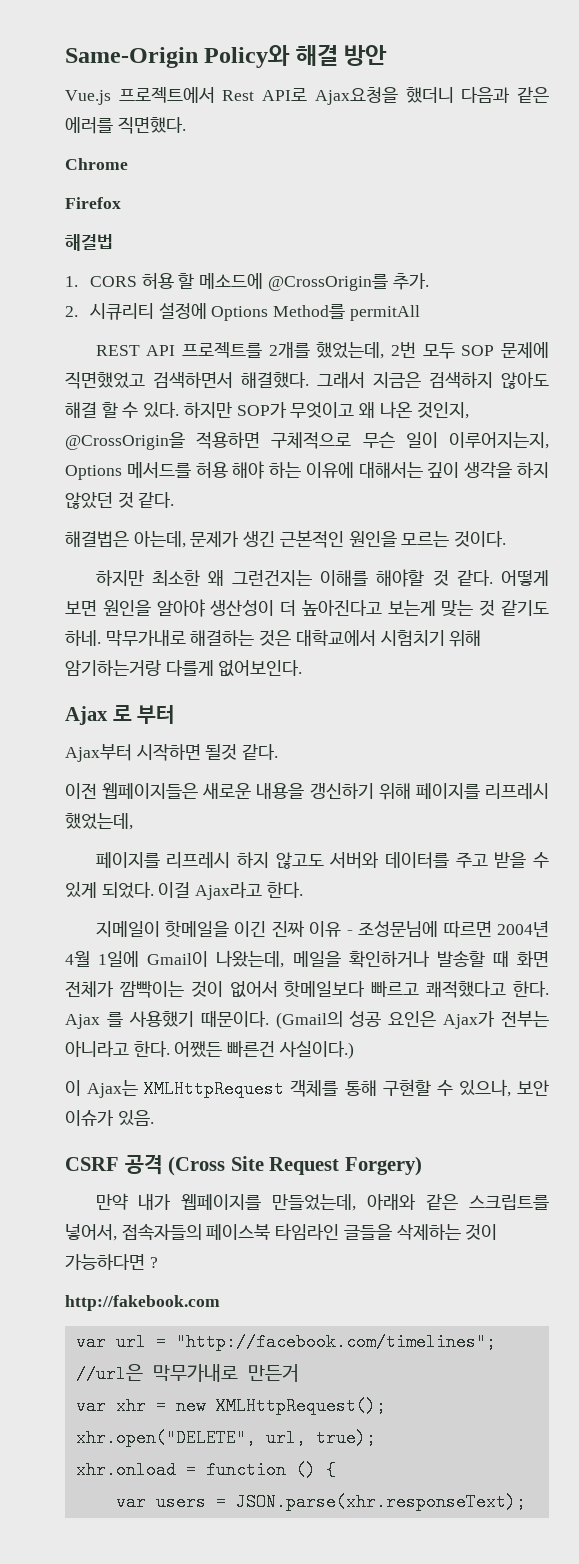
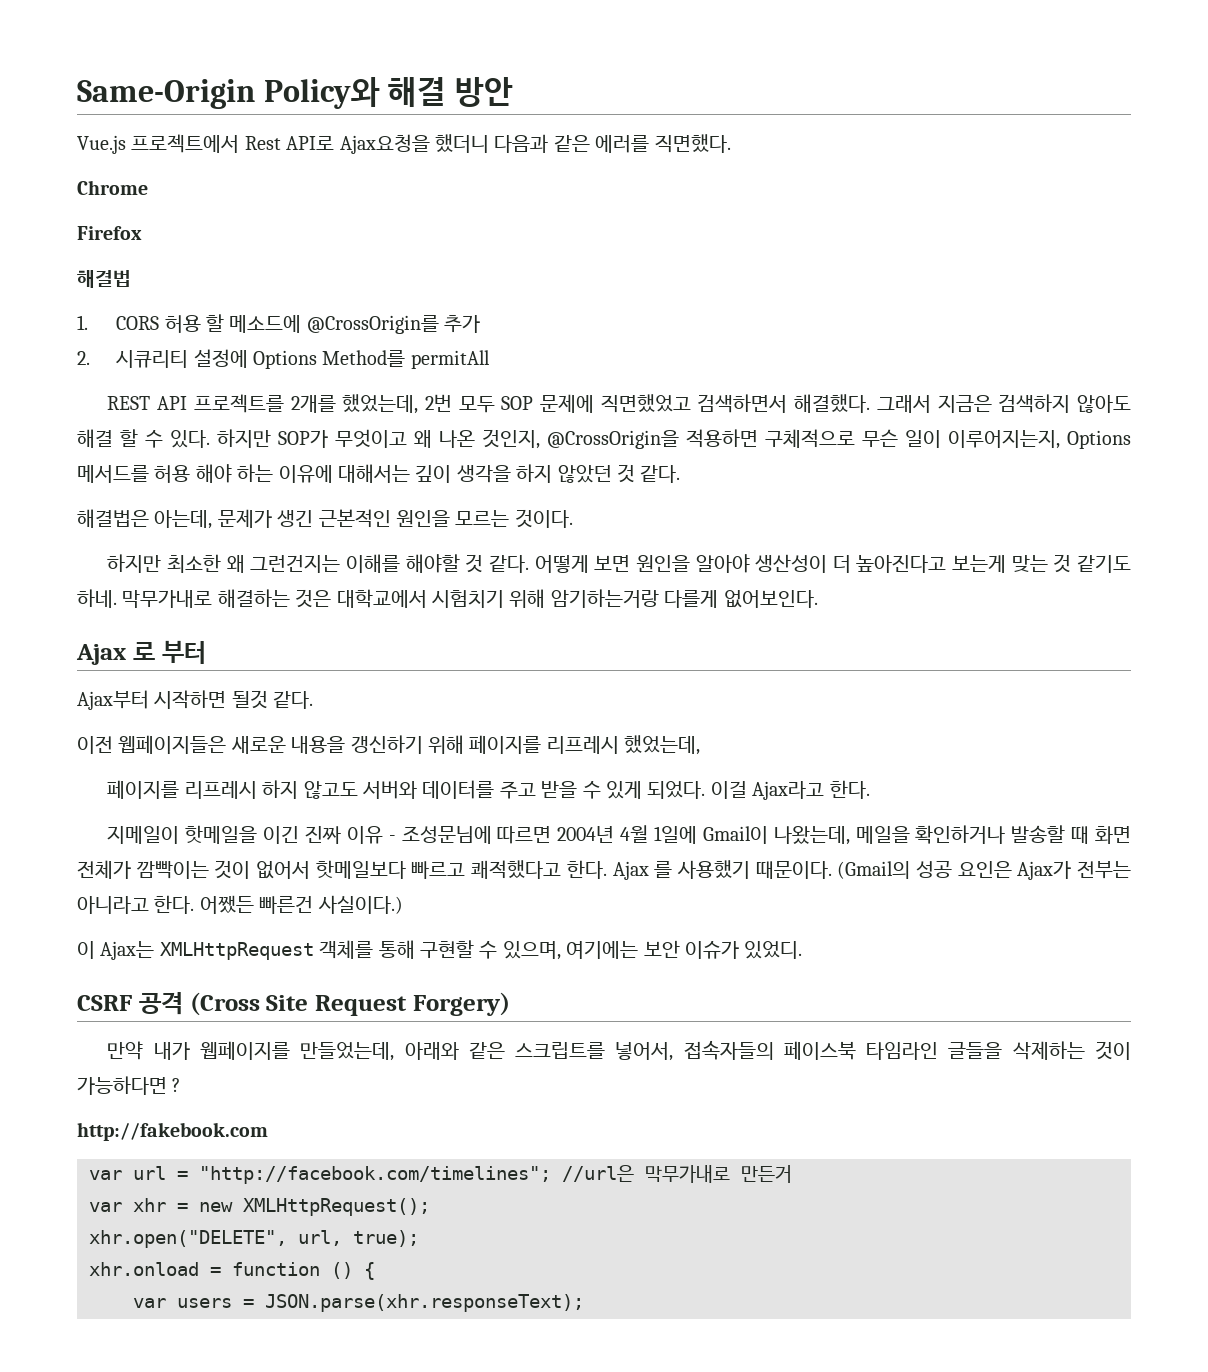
- 1. CORS 허용 할 메소드에 @CrossOrigin를 추가.
+ 1. CORS 허용 할 메소드에 @CrossOrigin를 추가
- 이 Ajax는 XMLHttpRequest 객체를 통해 구현할 수 있으나, 보안 이슈가 있음.
+ 이 Ajax는 XMLHttpRequest 객체를 통해 구현할 수 있으며, 여기에는 보안 이슈가 있었디.

